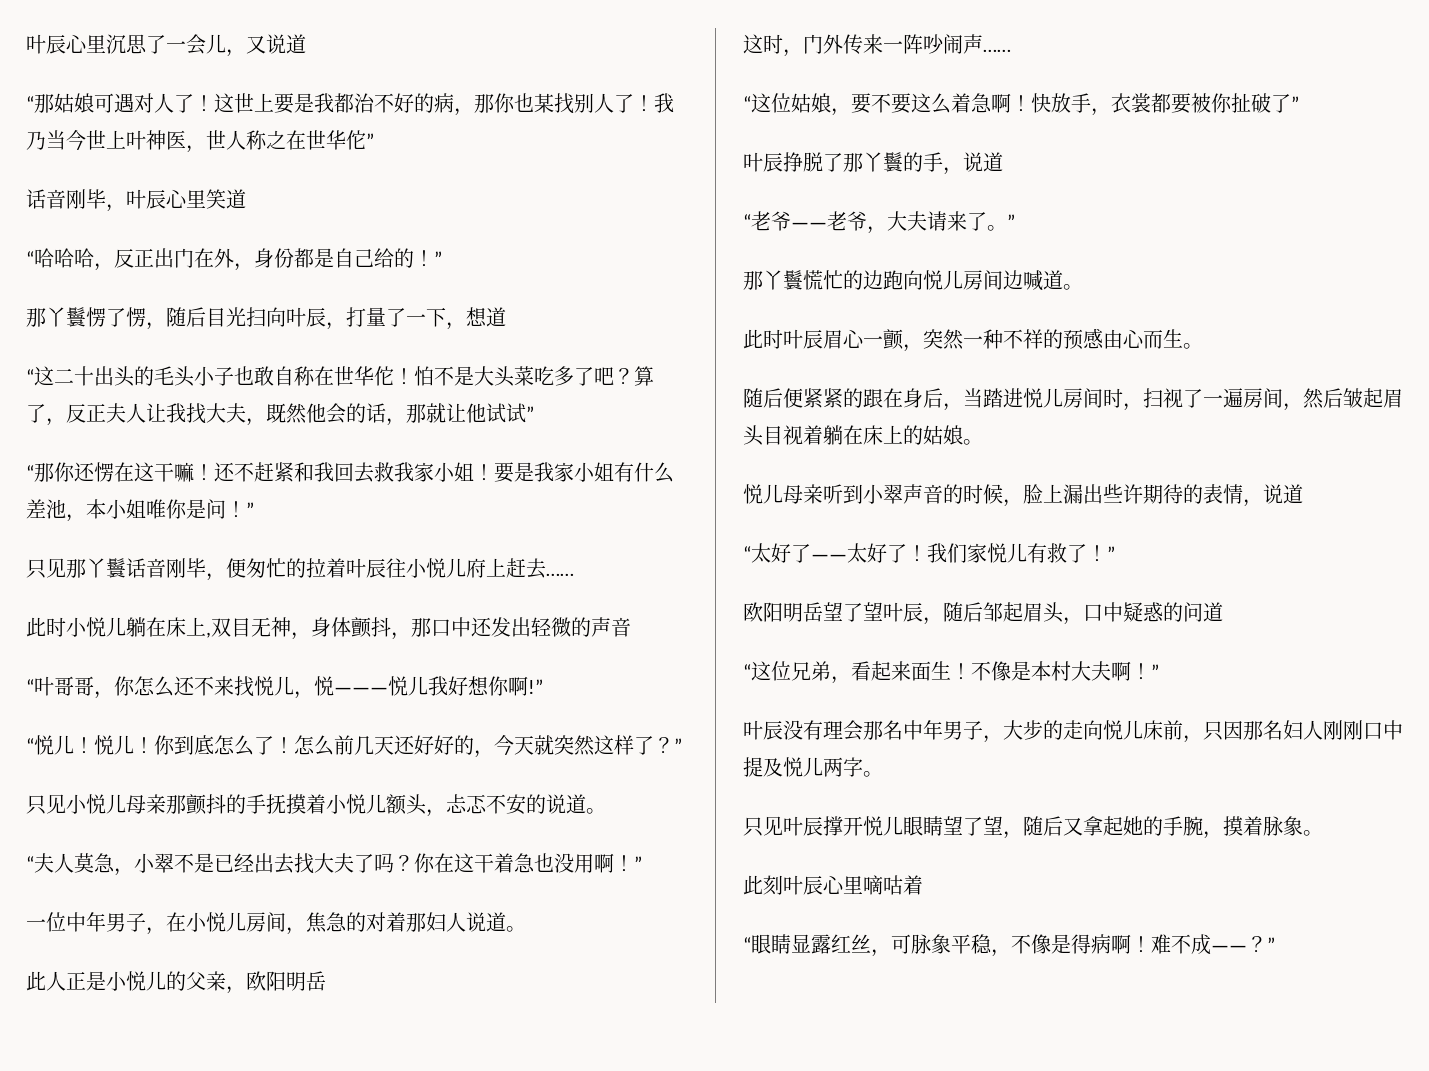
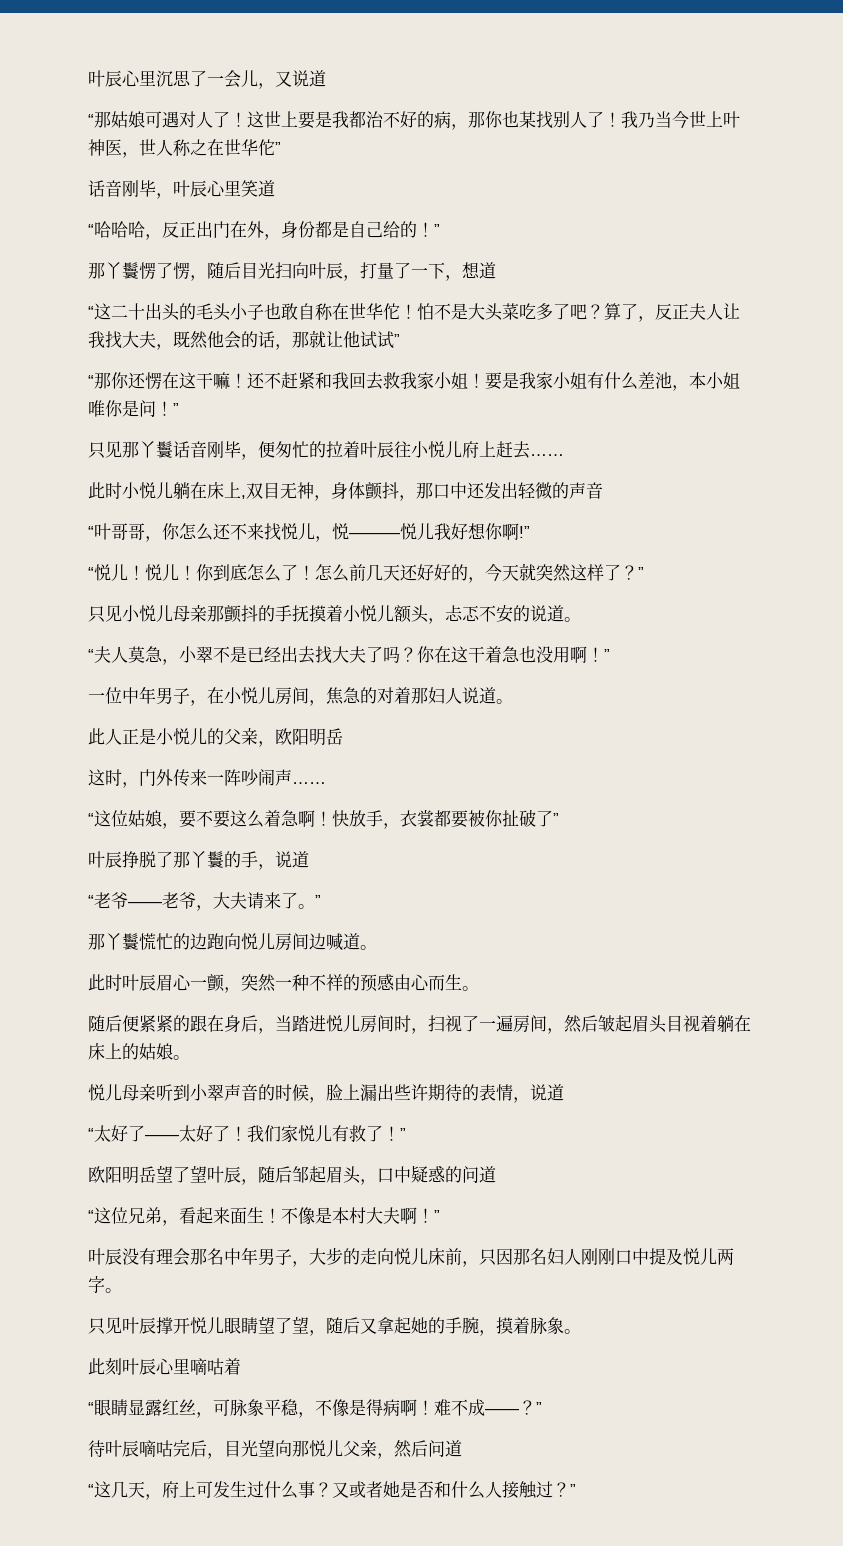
+ 待叶辰嘀咕完后，目光望向那悦儿父亲，然后问道
+ “这几天，府上可发生过什么事？又或者她是否和什么人接触过？”

